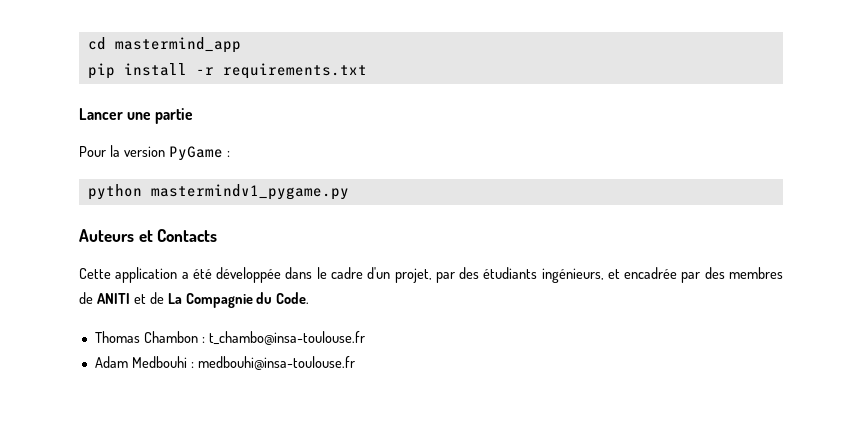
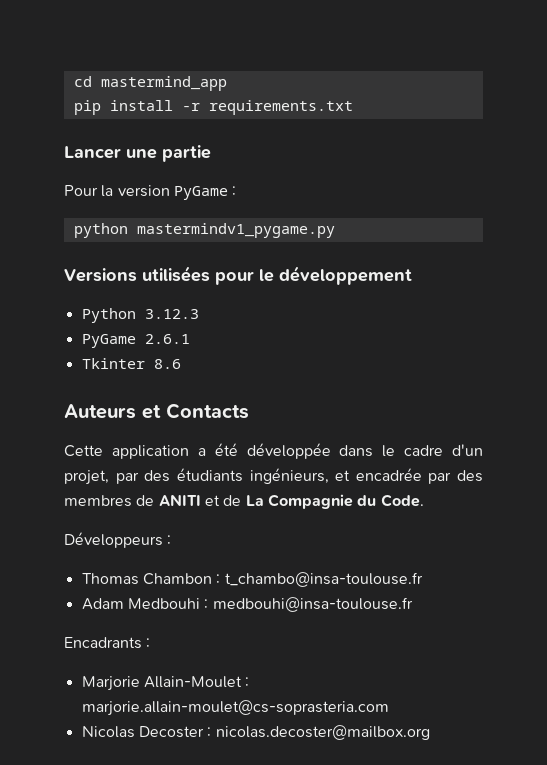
+ Versions utilisées pour le développement
+ Python 3.12.3
+ PyGame 2.6.1
+ Tkinter 8.6
+ Développeurs :
+ Encadrants :
+ Marjorie Allain-Moulet : marjorie.allain-moulet@cs-soprasteria.com
+ Nicolas Decoster : nicolas.decoster@mailbox.org

